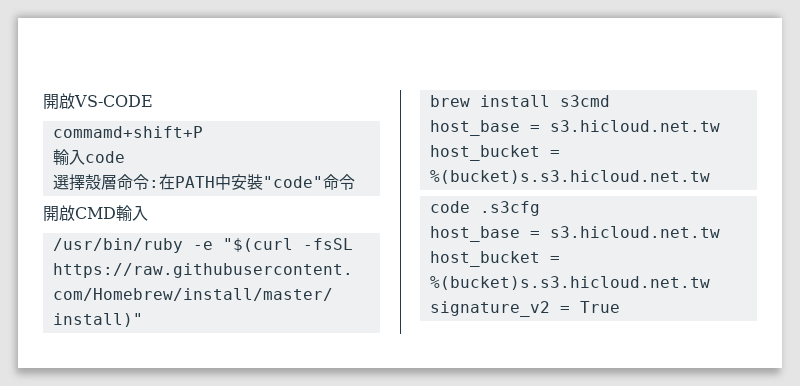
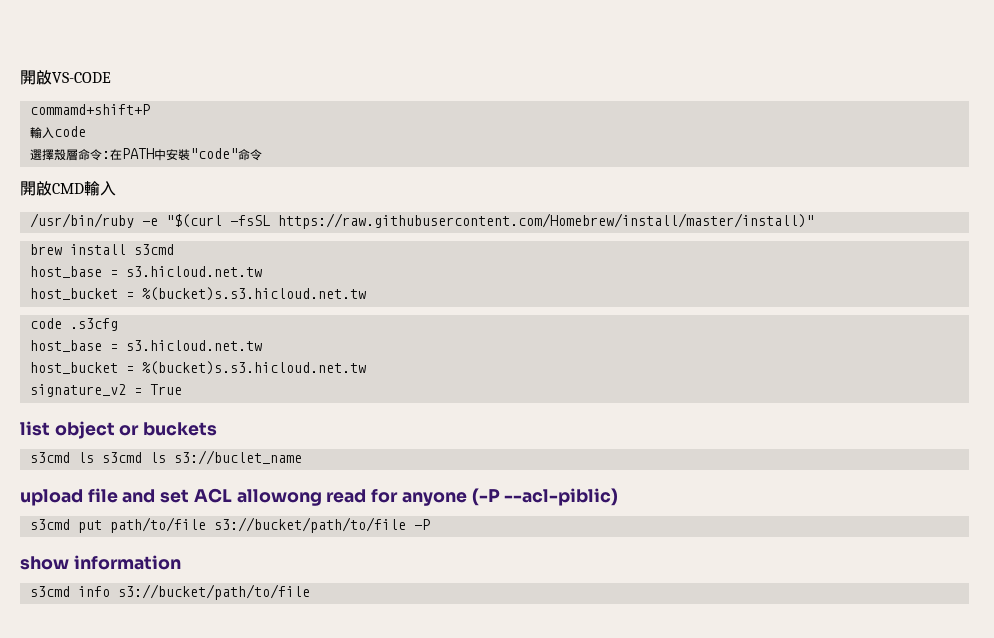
+ list object or buckets
+ s3cmd ls s3cmd ls s3://buclet_name
+ upload file and set ACL allowong read for anyone (-P --acl-piblic)
+ s3cmd put path/to/file s3://bucket/path/to/file -P
+ show information
+ s3cmd info s3://bucket/path/to/file

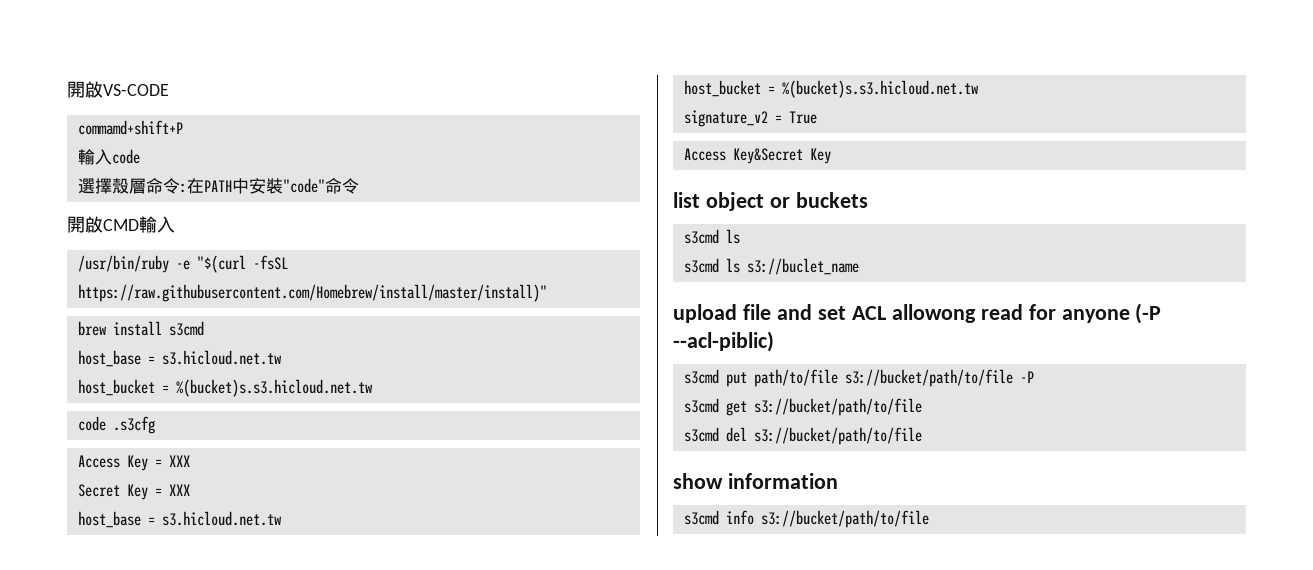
+ Access Key = XXX
+ Secret Key = XXX
+ Access Key&Secret Key
  list object or buckets
- s3cmd ls s3cmd ls s3://buclet_name
+ s3cmd ls
+ s3cmd ls s3://buclet_name
+ s3cmd get s3://bucket/path/to/file
+ s3cmd del s3://bucket/path/to/file

